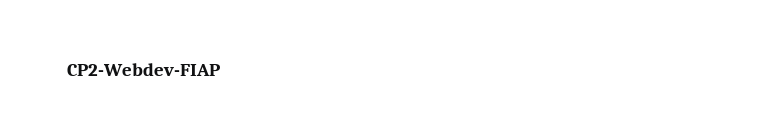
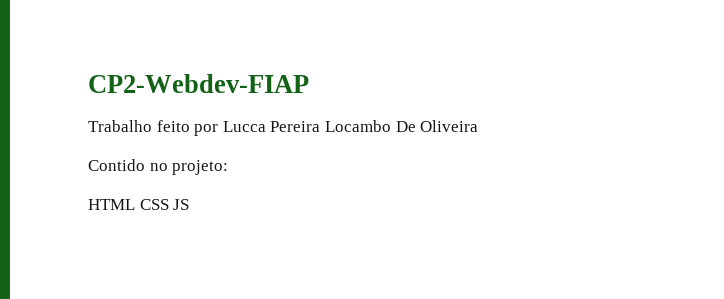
+ Trabalho feito por Lucca Pereira Locambo De Oliveira
+ Contido no projeto:
+ HTML CSS JS

